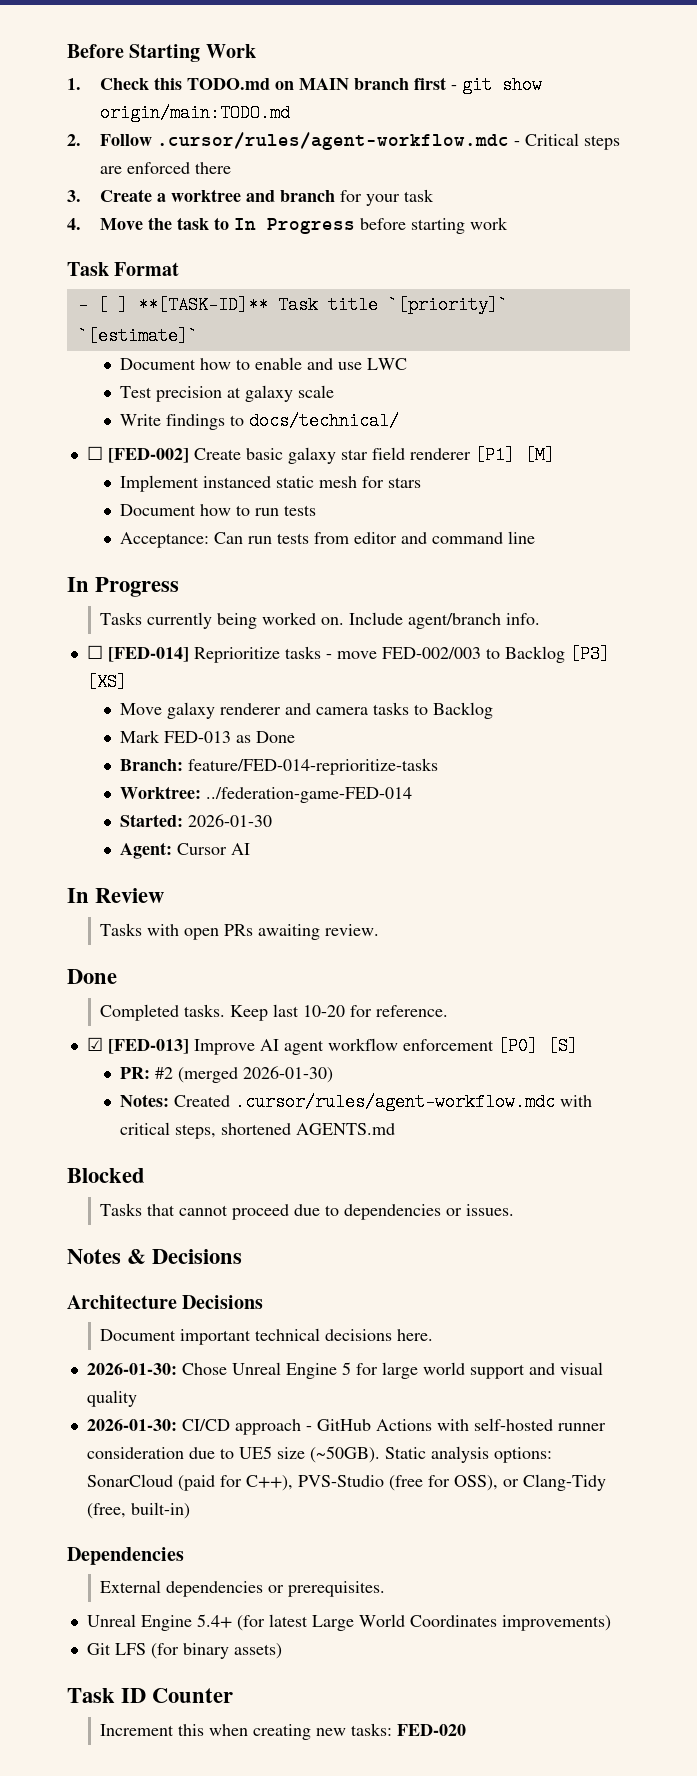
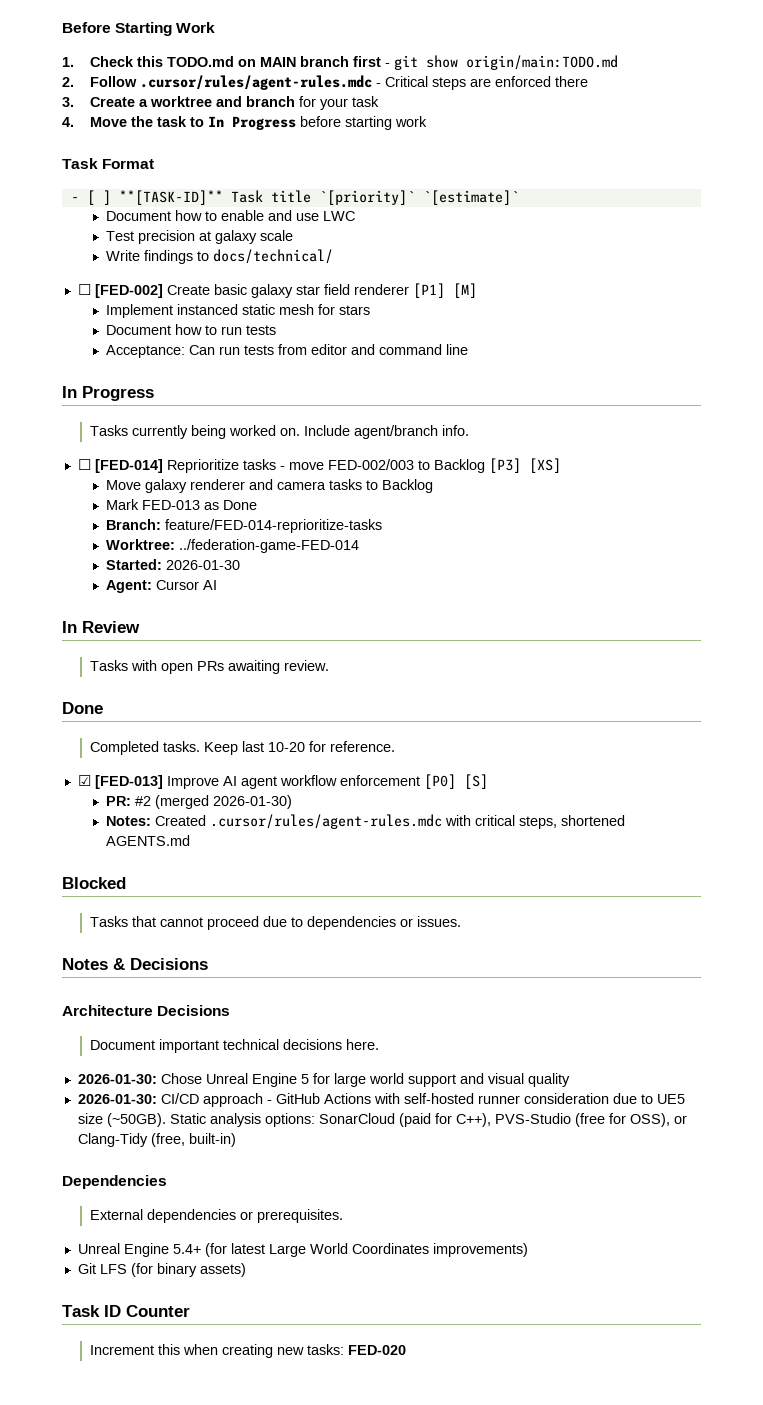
- 2. Follow .cursor/rules/agent-workflow.mdc - Critical steps are enforced there
+ 2. Follow .cursor/rules/agent-rules.mdc - Critical steps are enforced there
- Notes: Created .cursor/rules/agent-workflow.mdc with critical steps, shortened AGENTS.md
+ Notes: Created .cursor/rules/agent-rules.mdc with critical steps, shortened AGENTS.md

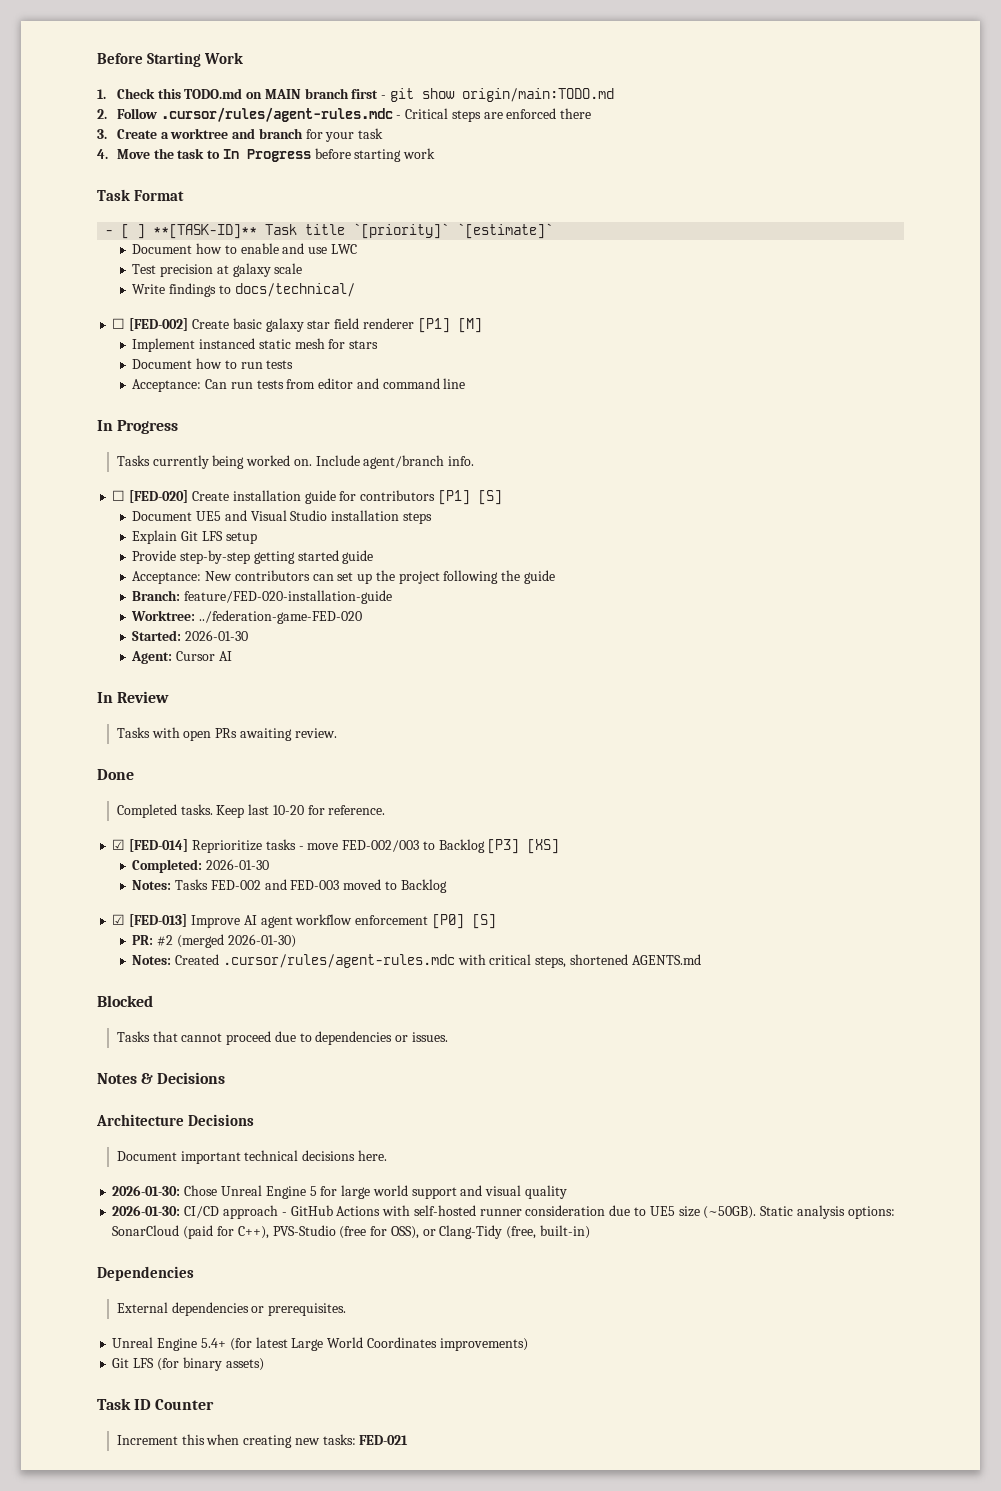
- ☐ [FED-014] Reprioritize tasks - move FED-002/003 to Backlog [P3] [XS]
- Move galaxy renderer and camera tasks to Backlog
- Mark FED-013 as Done
+ ☐ [FED-020] Create installation guide for contributors [P1] [S]
+ Document UE5 and Visual Studio installation steps
+ Explain Git LFS setup
+ Provide step-by-step getting started guide
+ Acceptance: New contributors can set up the project following the guide
- Branch: feature/FED-014-reprioritize-tasks
+ Branch: feature/FED-020-installation-guide
- Worktree: ../federation-game-FED-014
+ Worktree: ../federation-game-FED-020
+ ☑ [FED-014] Reprioritize tasks - move FED-002/003 to Backlog [P3] [XS]
+ Completed: 2026-01-30
+ Notes: Tasks FED-002 and FED-003 moved to Backlog
- Increment this when creating new tasks: FED-020
+ Increment this when creating new tasks: FED-021

